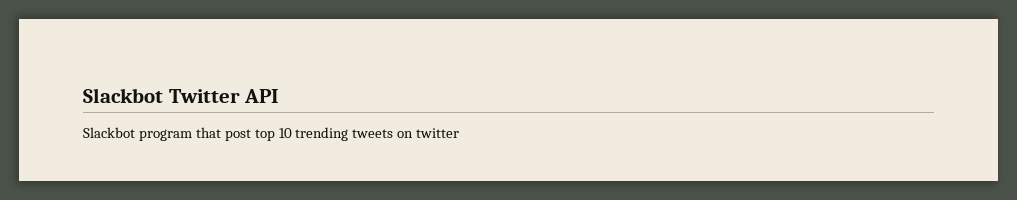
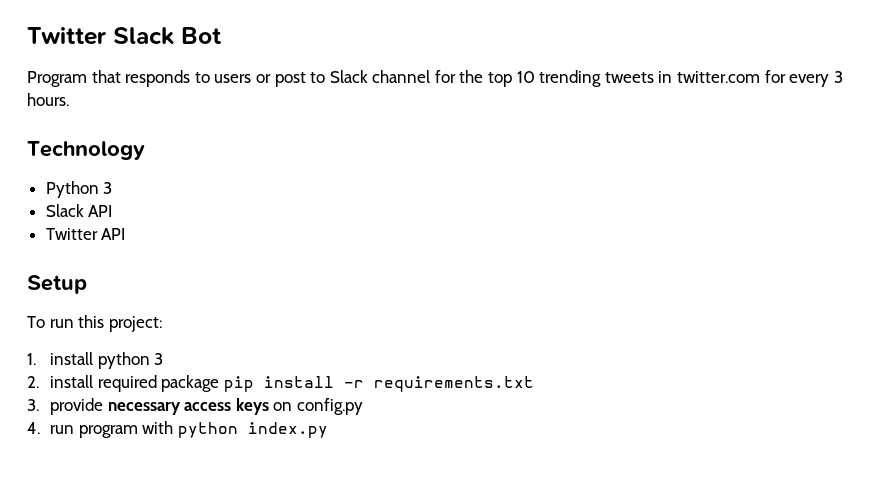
- Slackbot Twitter API
- Slackbot program that post top 10 trending tweets on twitter
+ Twitter Slack Bot
+ Program that responds to users or post to Slack channel for the top 10 trending tweets in twitter.com for every 3 hours.
+ Technology
+ Python 3
+ Slack API
+ Twitter API
+ Setup
+ To run this project:
+ 1. install python 3
+ 2. install required package pip install -r requirements.txt
+ 3. provide necessary access keys on config.py
+ 4. run program with python index.py

